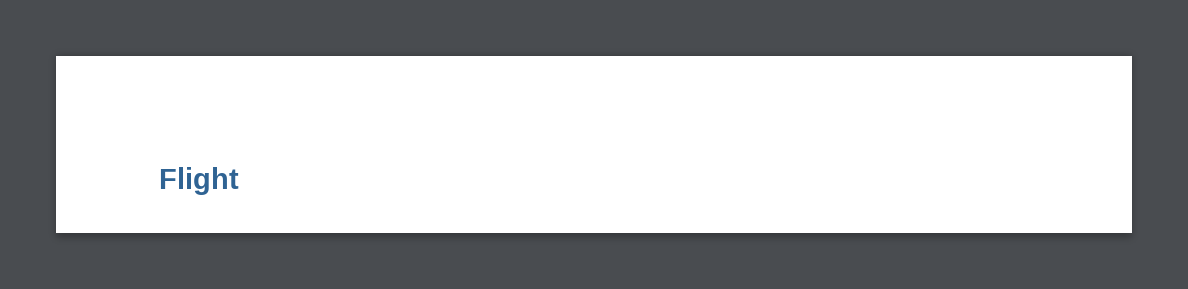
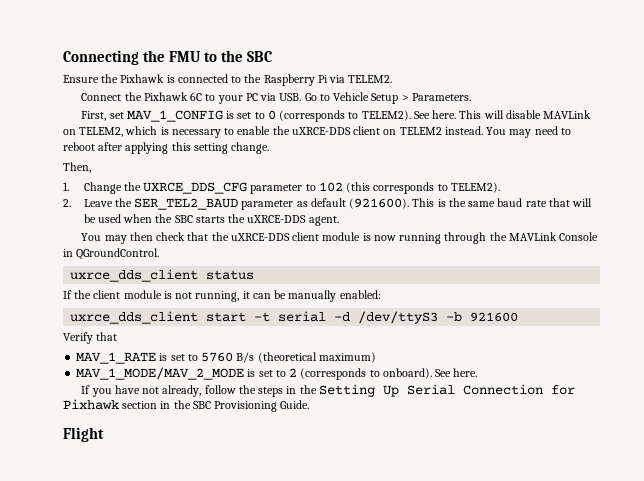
+ Connecting the FMU to the SBC
+ Ensure the Pixhawk is connected to the Raspberry Pi via TELEM2.
+ Connect the Pixhawk 6C to your PC via USB. Go to Vehicle Setup > Parameters.
+ First, set MAV_1_CONFIG is set to 0 (corresponds to TELEM2). See here. This will disable MAVLink on TELEM2, which is necessary to enable the uXRCE-DDS client on TELEM2 instead. You may need to reboot after applying this setting change.
+ Then,
+ 1. Change the UXRCE_DDS_CFG parameter to 102 (this corresponds to TELEM2).
+ 2. Leave the SER_TEL2_BAUD parameter as default (921600). This is the same baud rate that will be used when the SBC starts the uXRCE-DDS agent.
+ You may then check that the uXRCE-DDS client module is now running through the MAVLink Console in QGroundControl.
+ uxrce_dds_client status
+ If the client module is not running, it can be manually enabled:
+ uxrce_dds_client start -t serial -d /dev/ttyS3 -b 921600
+ Verify that
+ MAV_1_RATE is set to 5760 B/s (theoretical maximum)
+ MAV_1_MODE/MAV_2_MODE is set to 2 (corresponds to onboard). See here.
+ If you have not already, follow the steps in the Setting Up Serial Connection for Pixhawk section in the SBC Provisioning Guide.

